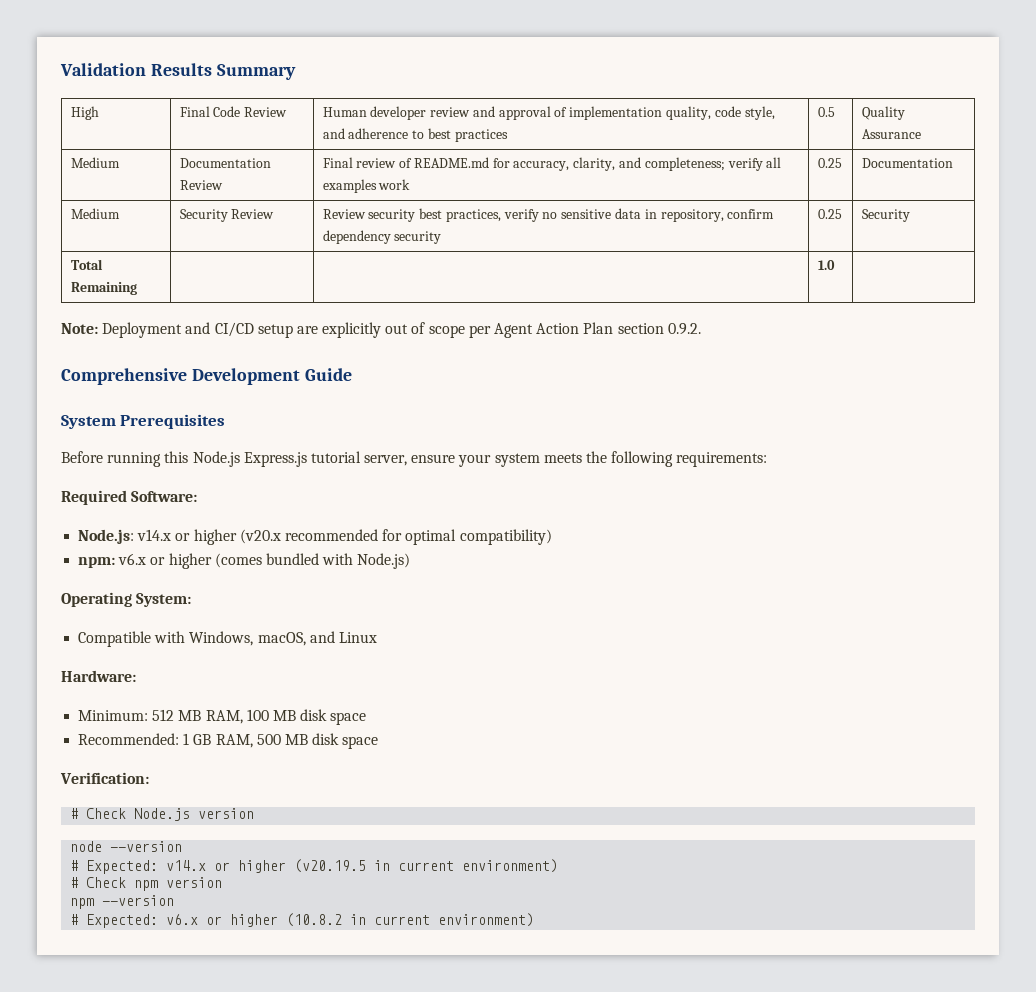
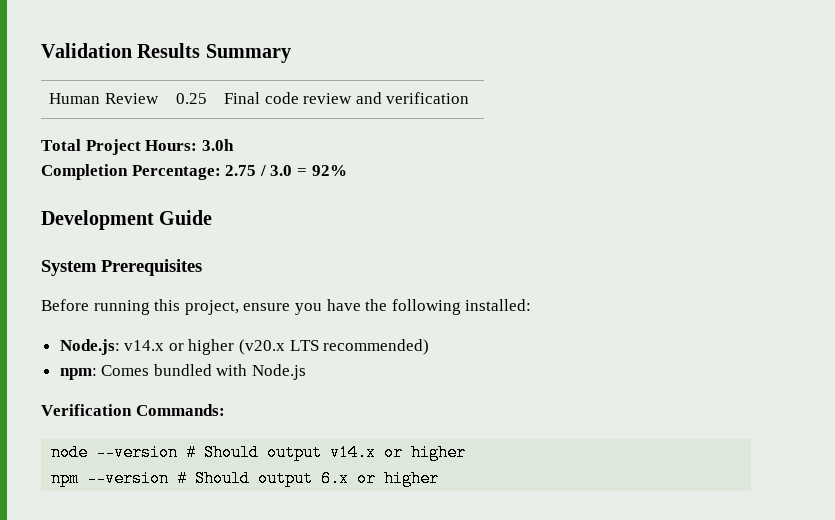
- High | Final Code Review | Human developer review and approval of implementation quality, code style, and adherence to best practices | 0.5 | Quality Assurance
- Medium | Documentation Review | Final review of README.md for accuracy, clarity, and completeness; verify all examples work | 0.25 | Documentation
- Medium | Security Review | Review security best practices, verify no sensitive data in repository, confirm dependency security | 0.25 | Security
- Total Remaining | | | 1.0 |
- Note: Deployment and CI/CD setup are explicitly out of scope per Agent Action Plan section 0.9.2.
- Comprehensive Development Guide
+ Human Review | 0.25 | Final code review and verification
+ Total Project Hours: 3.0h
+ Completion Percentage: 2.75 / 3.0 = 92%
+ Development Guide
- Before running this Node.js Express.js tutorial server, ensure your system meets the following requirements:
- Required Software:
+ Before running this project, ensure you have the following installed:
- Node.js: v14.x or higher (v20.x recommended for optimal compatibility)
- npm: v6.x or higher (comes bundled with Node.js)
- Operating System:
- Compatible with Windows, macOS, and Linux
- Hardware:
- Minimum: 512 MB RAM, 100 MB disk space
- Recommended: 1 GB RAM, 500 MB disk space
- Verification:
- # Check Node.js version
+ Node.js: v14.x or higher (v20.x LTS recommended)
+ npm: Comes bundled with Node.js
+ Verification Commands:
- node --version
- # Expected: v14.x or higher (v20.19.5 in current environment)
- # Check npm version
- npm --version
- # Expected: v6.x or higher (10.8.2 in current environment)
+ node --version # Should output v14.x or higher
+ npm --version # Should output 6.x or higher

